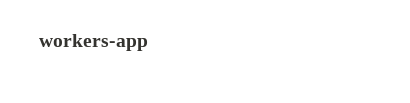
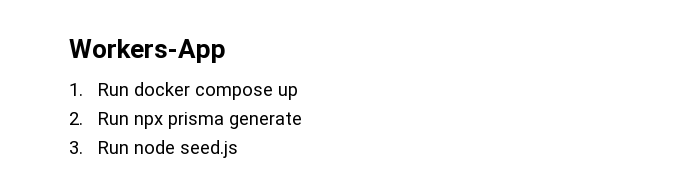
- workers-app
+ Workers-App
+ 1. Run docker compose up
+ 2. Run npx prisma generate
+ 3. Run node seed.js

